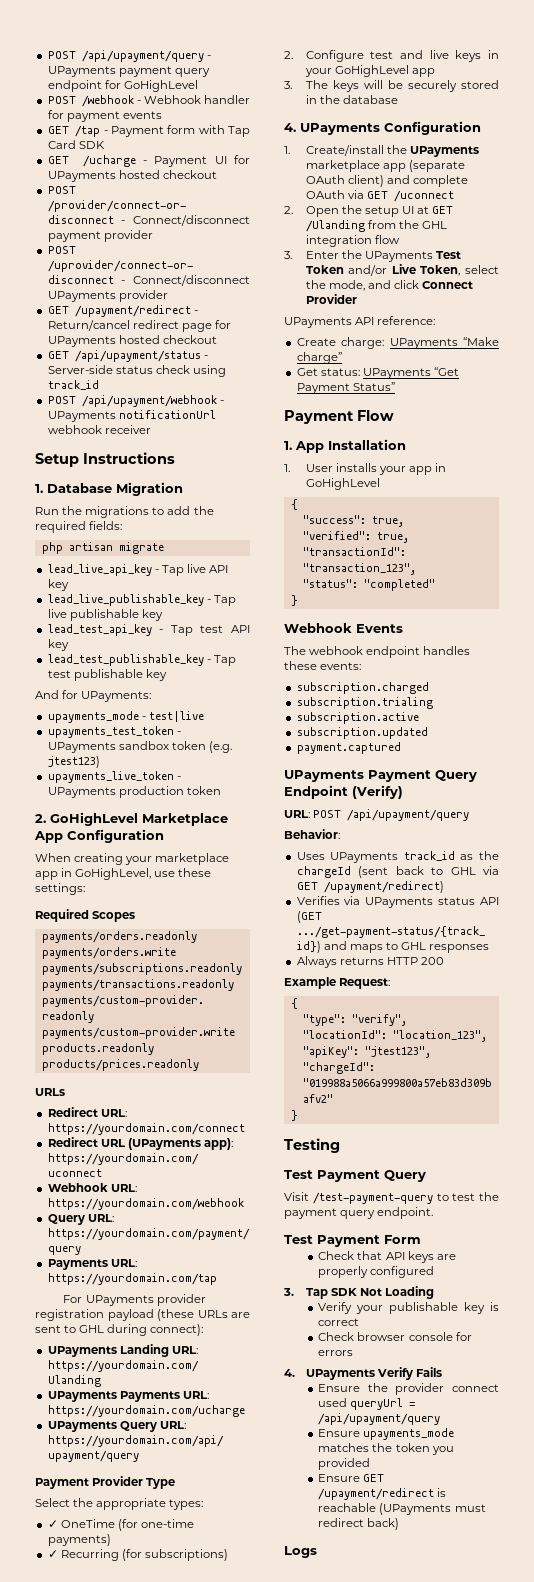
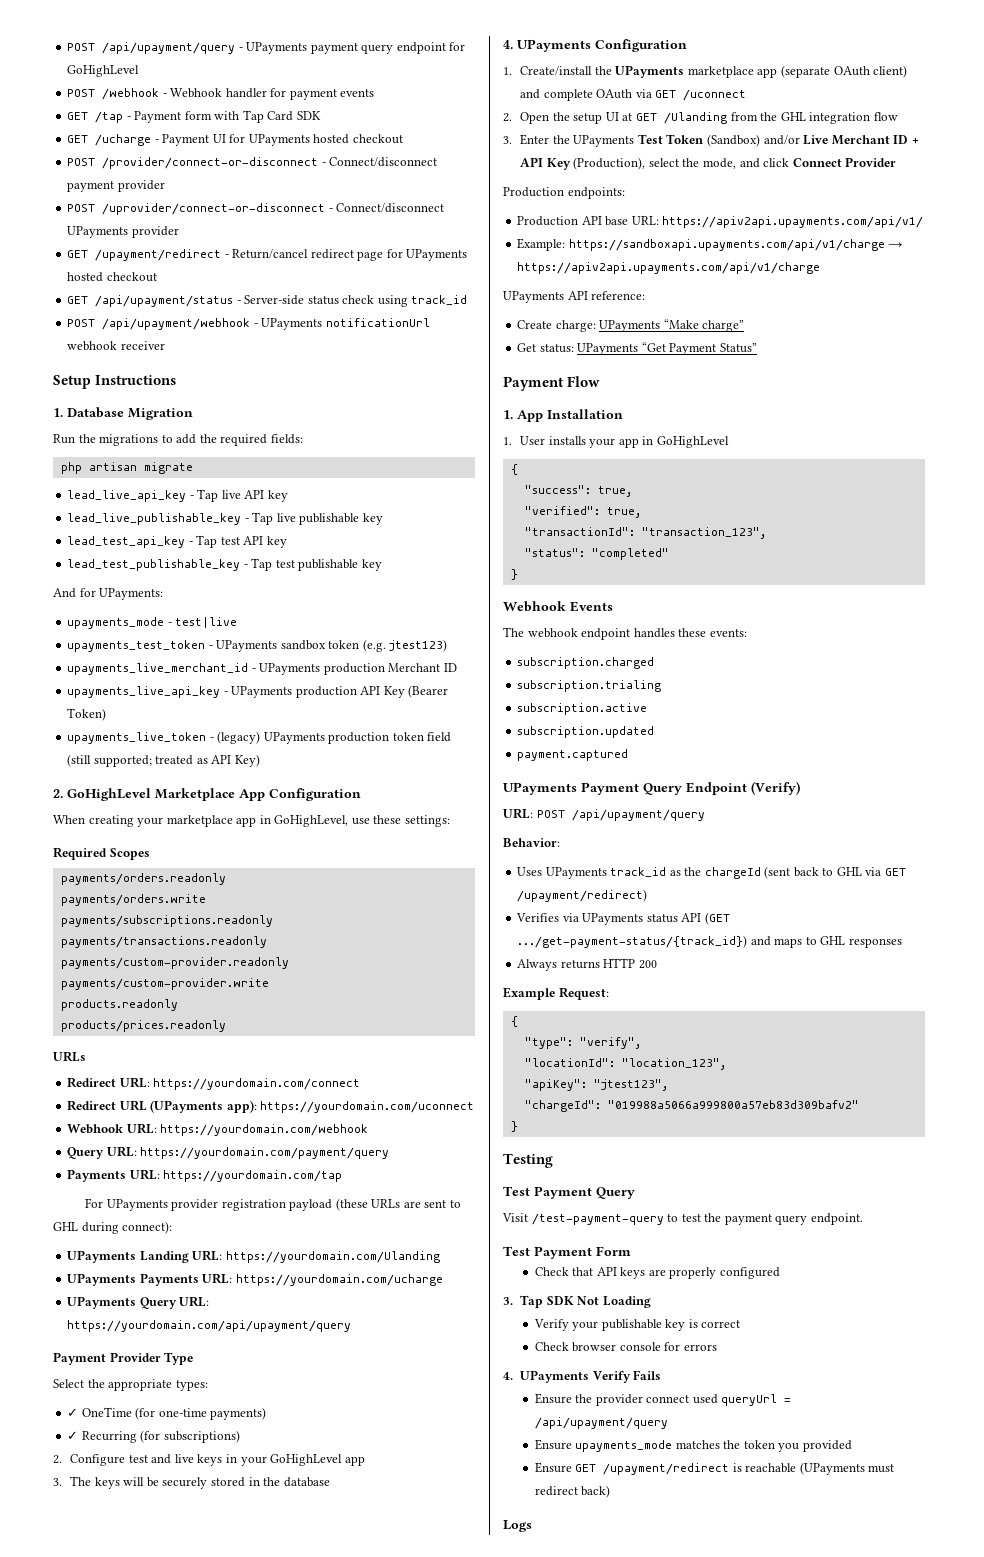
- upayments_live_token - UPayments production token
+ upayments_live_merchant_id - UPayments production Merchant ID
+ upayments_live_api_key - UPayments production API Key (Bearer Token)
+ upayments_live_token - (legacy) UPayments production token field (still supported; treated as API Key)
- 3. Enter the UPayments Test Token and/or Live Token, select the mode, and click Connect Provider
+ 3. Enter the UPayments Test Token (Sandbox) and/or Live Merchant ID + API Key (Production), select the mode, and click Connect Provider
+ Production endpoints:
+ Production API base URL: https://apiv2api.upayments.com/api/v1/
+ Example: https://sandboxapi.upayments.com/api/v1/charge → https://apiv2api.upayments.com/api/v1/charge

